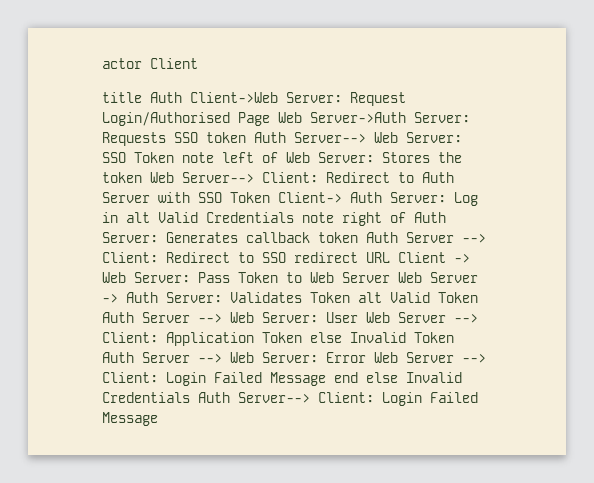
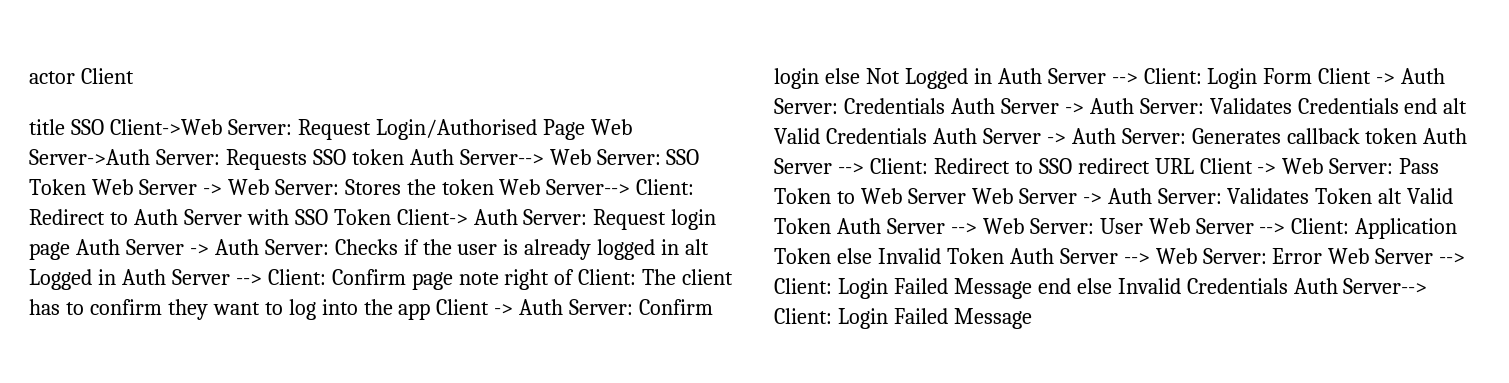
- title Auth Client->Web Server:
+ title SSO Client->Web Server:
- SSO Token note left of Web Server:
+ SSO Token Web Server -> Web Server:
- Log in alt Valid Credentials note right of Auth Server:
+ Request login page Auth Server -> Auth Server: Checks if the user is already logged in alt Logged in Auth Server --> Client: Confirm page note right of Client: The client has to confirm they want to log into the app Client -> Auth Server: Confirm login else Not Logged in Auth Server --> Client: Login Form Client -> Auth Server: Credentials Auth Server -> Auth Server: Validates Credentials end alt Valid Credentials Auth Server -> Auth Server:

